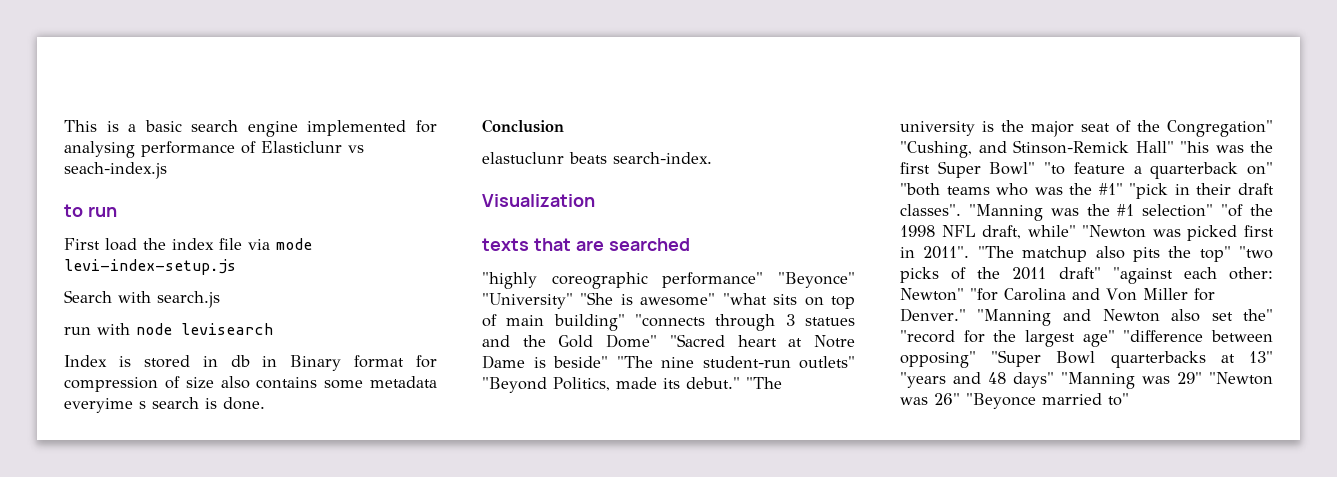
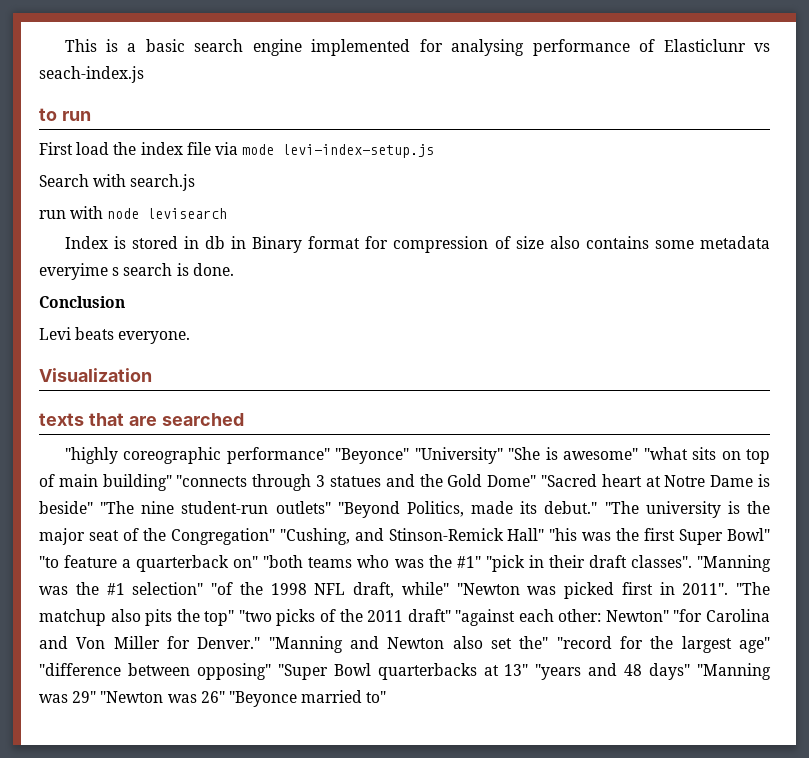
- elastuclunr beats search-index.
+ Levi beats everyone.

